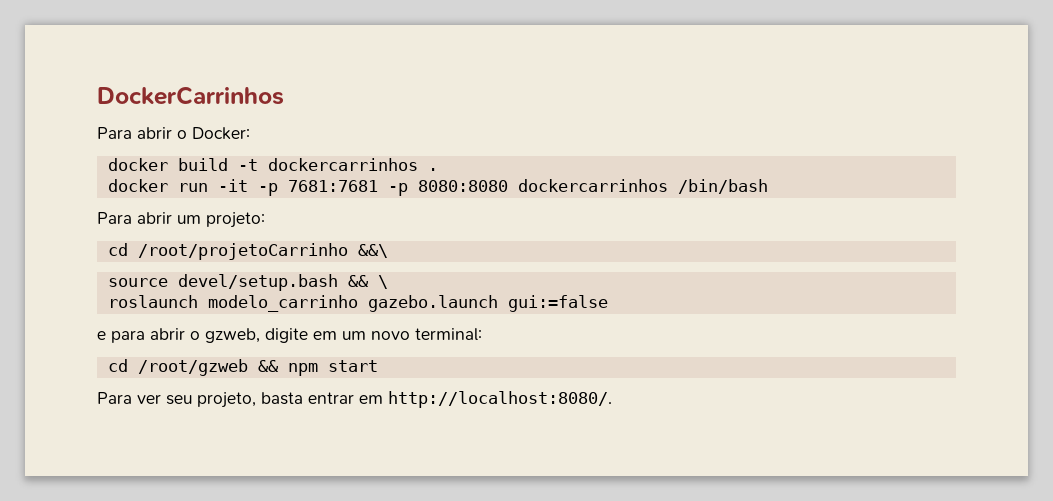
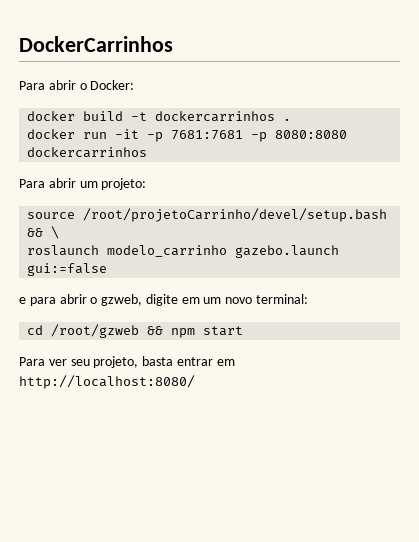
- docker run -it -p 7681:7681 -p 8080:8080 dockercarrinhos /bin/bash
+ docker run -it -p 7681:7681 -p 8080:8080 dockercarrinhos
- cd /root/projetoCarrinho &&\
- source devel/setup.bash && \
+ source /root/projetoCarrinho/devel/setup.bash && \
- Para ver seu projeto, basta entrar em http://localhost:8080/.
+ Para ver seu projeto, basta entrar em http://localhost:8080/

